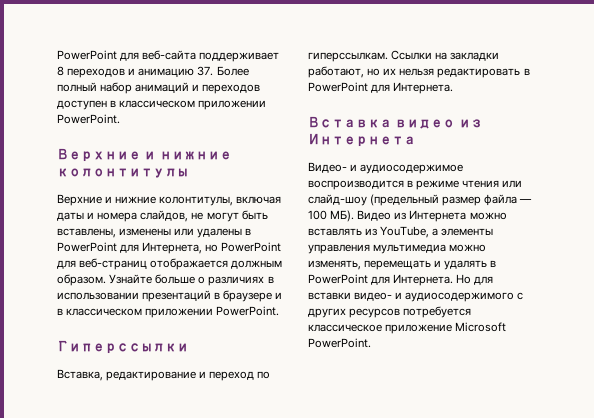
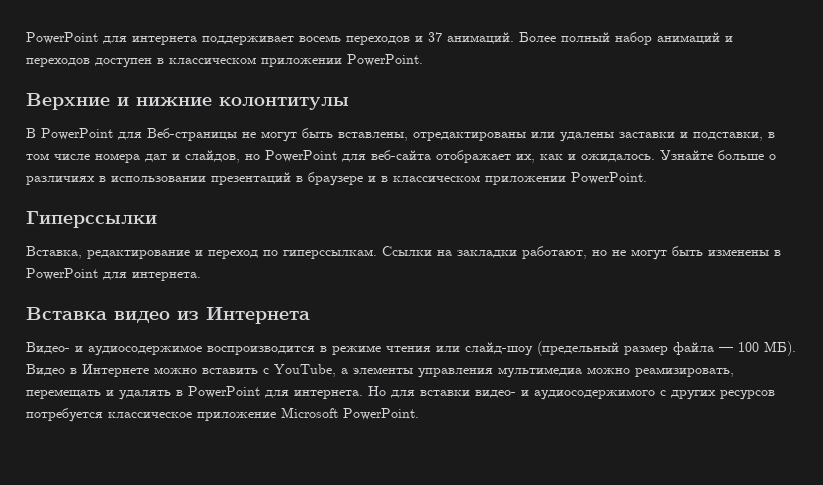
- PowerPoint для веб-сайта поддерживает 8 переходов и анимацию 37. Более полный набор анимаций и переходов доступен в классическом приложении PowerPoint.
+ PowerPoint для интернета поддерживает восемь переходов и 37 анимаций. Более полный набор анимаций и переходов доступен в классическом приложении PowerPoint.
- Верхние и нижние колонтитулы, включая даты и номера слайдов, не могут быть вставлены, изменены или удалены в PowerPoint для Интернета, но PowerPoint для веб-страниц отображается должным образом.
+ В PowerPoint для Веб-страницы не могут быть вставлены, отредактированы или удалены заставки и подставки, в том числе номера дат и слайдов, но PowerPoint для веб-сайта отображает их, как и ожидалось.
- Ссылки на закладки работают, но их нельзя редактировать в PowerPoint для Интернета.
+ Ссылки на закладки работают, но не могут быть изменены в PowerPoint для интернета.
- Видео- и аудиосодержимое воспроизводится в режиме чтения или слайд-шоу (предельный размер файла — 100 МБ). Видео из Интернета можно вставлять из YouTube, а элементы управления мультимедиа можно изменять, перемещать и удалять в PowerPoint для Интернета.
+ Видео- и аудиосодержимое воспроизводится в режиме чтения или слайд-шоу (предельный размер файла — 100 МБ). Видео в Интернете можно вставить с YouTube, а элементы управления мультимедиа можно реамизировать, перемещать и удалять в PowerPoint для интернета.

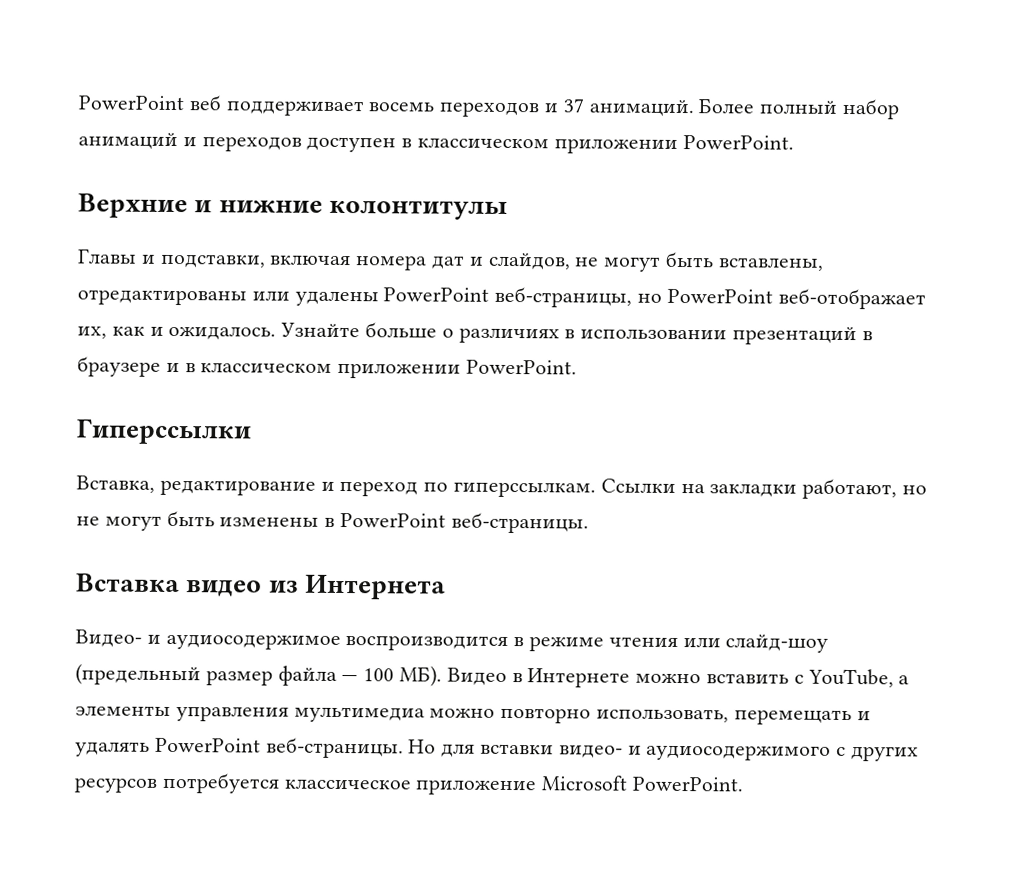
- PowerPoint для интернета поддерживает восемь переходов и 37 анимаций.
+ PowerPoint веб поддерживает восемь переходов и 37 анимаций.
- В PowerPoint для Веб-страницы не могут быть вставлены, отредактированы или удалены заставки и подставки, в том числе номера дат и слайдов, но PowerPoint для веб-сайта отображает их, как и ожидалось.
+ Главы и подставки, включая номера дат и слайдов, не могут быть вставлены, отредактированы или удалены PowerPoint веб-страницы, но PowerPoint веб-отображает их, как и ожидалось.
- Ссылки на закладки работают, но не могут быть изменены в PowerPoint для интернета.
+ Ссылки на закладки работают, но не могут быть изменены в PowerPoint веб-страницы.
- Видео- и аудиосодержимое воспроизводится в режиме чтения или слайд-шоу (предельный размер файла — 100 МБ). Видео в Интернете можно вставить с YouTube, а элементы управления мультимедиа можно реамизировать, перемещать и удалять в PowerPoint для интернета.
+ Видео- и аудиосодержимое воспроизводится в режиме чтения или слайд-шоу (предельный размер файла — 100 МБ). Видео в Интернете можно вставить с YouTube, а элементы управления мультимедиа можно повторно использовать, перемещать и удалять PowerPoint веб-страницы.

